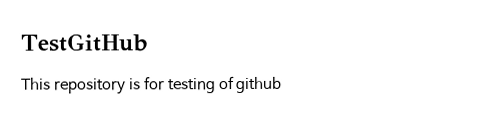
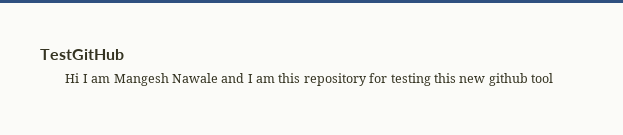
- This repository is for testing of github
+ Hi I am Mangesh Nawale and I am this repository for testing this new github tool

